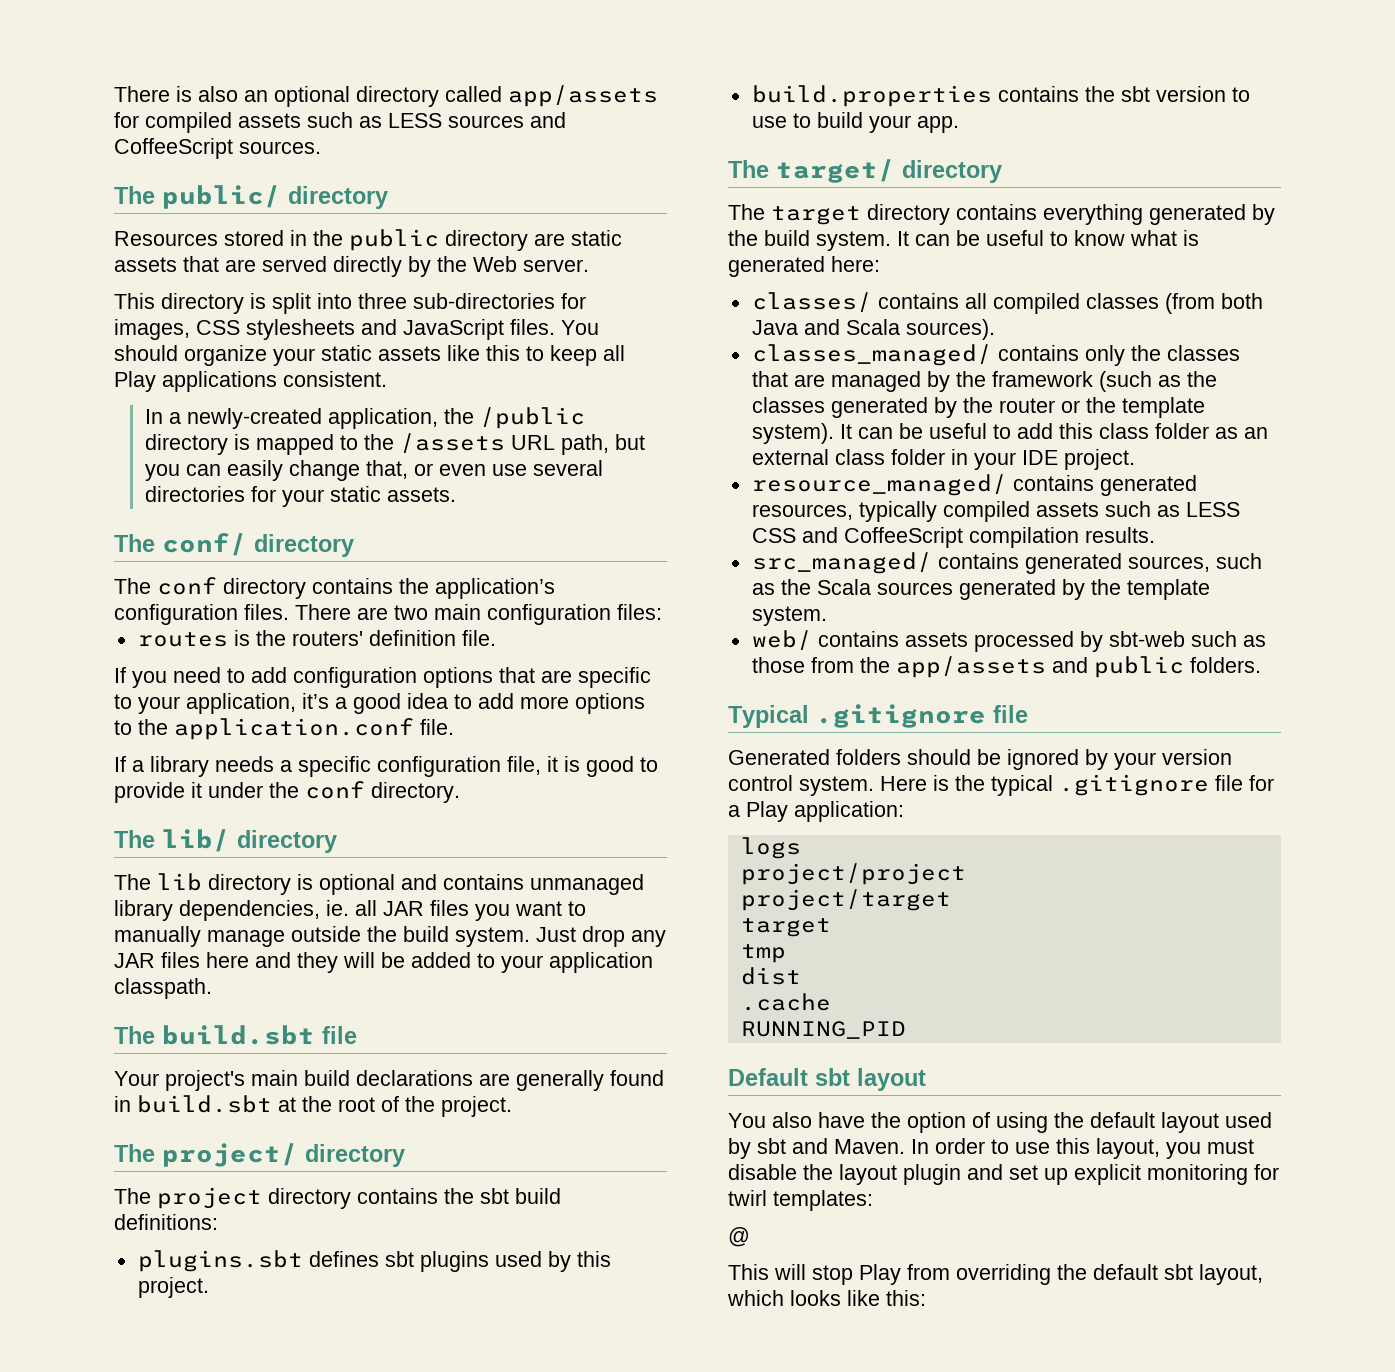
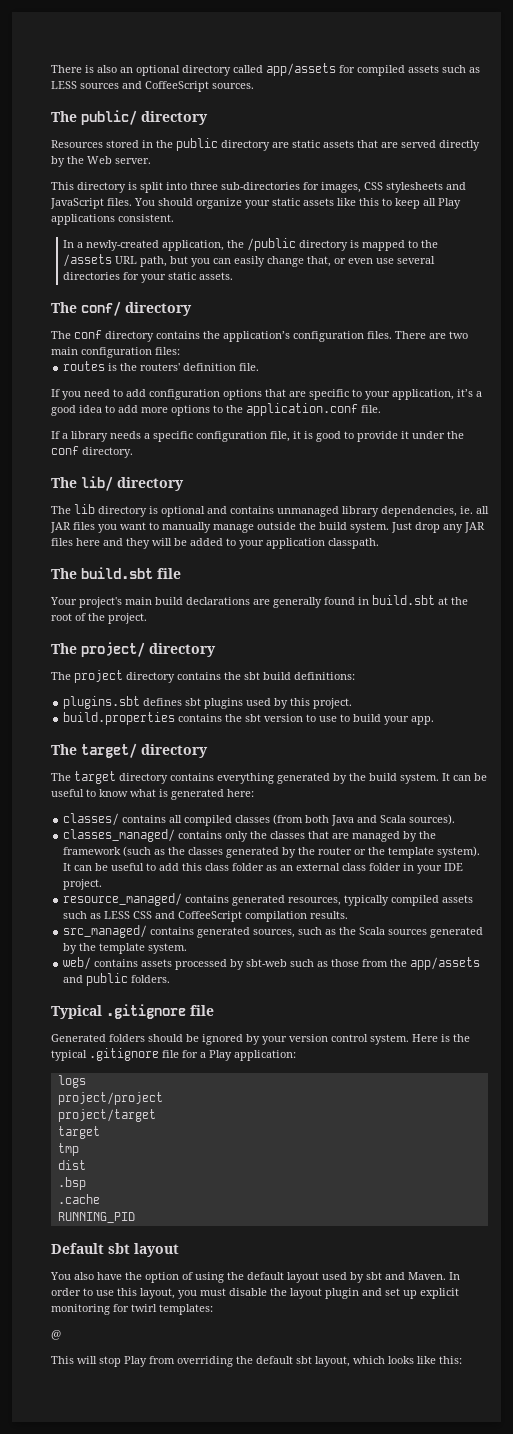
+ .bsp

